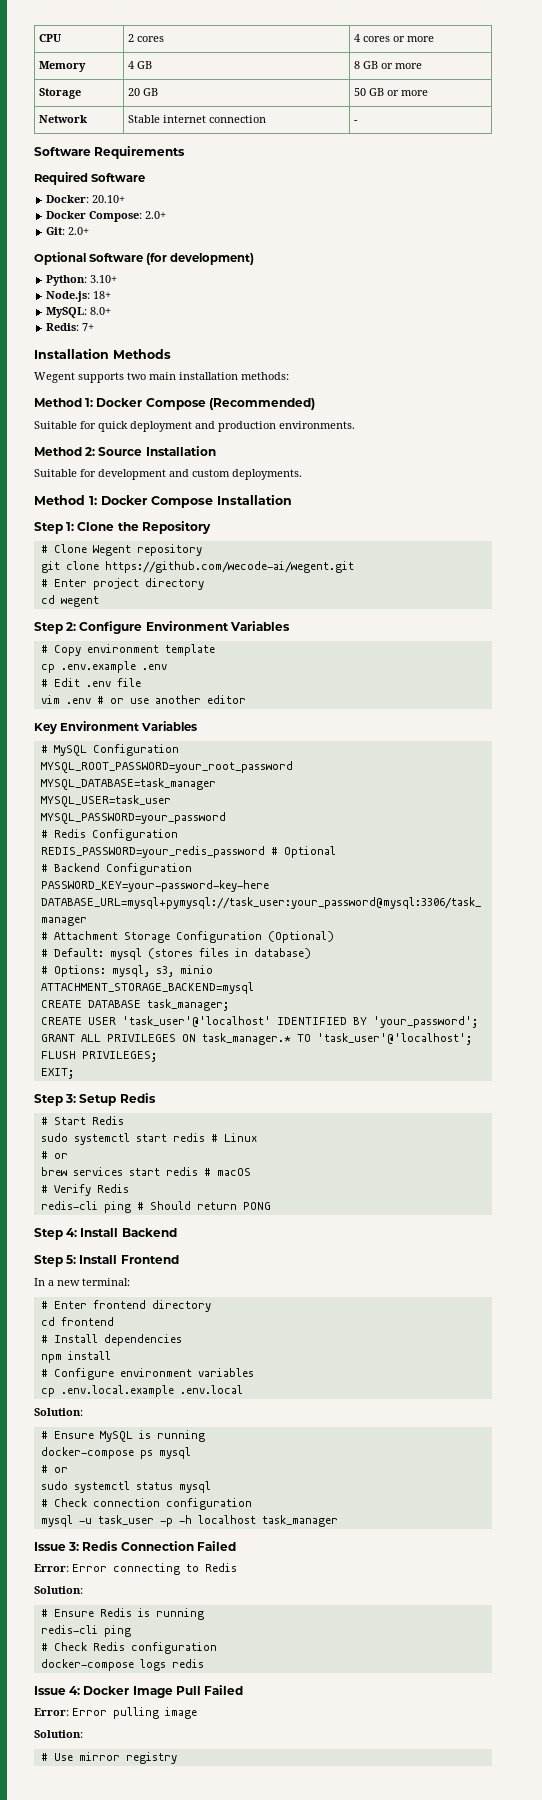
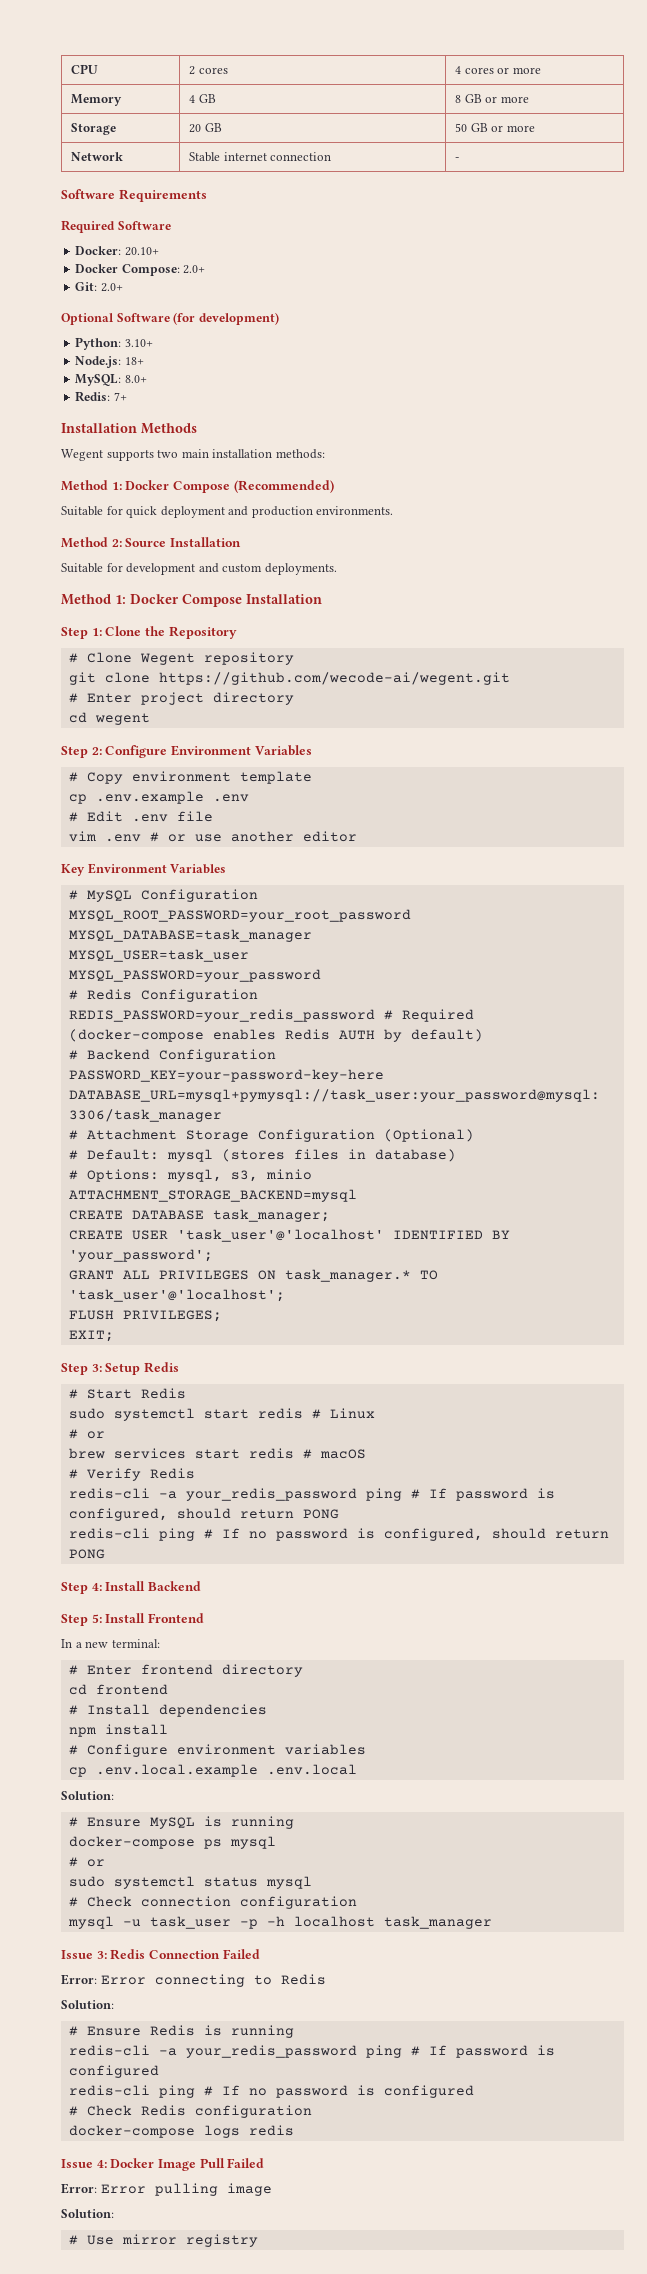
- REDIS_PASSWORD=your_redis_password # Optional
+ REDIS_PASSWORD=your_redis_password # Required (docker-compose enables Redis AUTH by default)
- redis-cli ping # Should return PONG
+ redis-cli -a your_redis_password ping # If password is configured, should return PONG
+ redis-cli ping # If no password is configured, should return PONG
  # Ensure Redis is running
- redis-cli ping
+ redis-cli -a your_redis_password ping # If password is configured
+ redis-cli ping # If no password is configured

